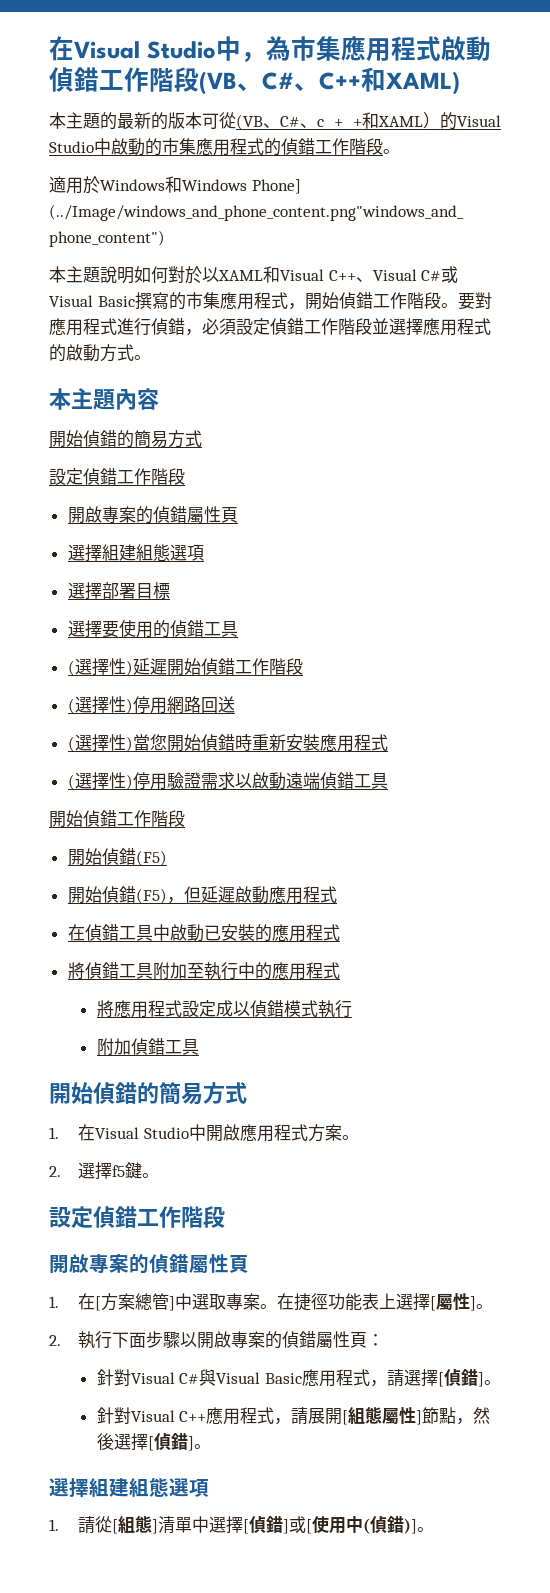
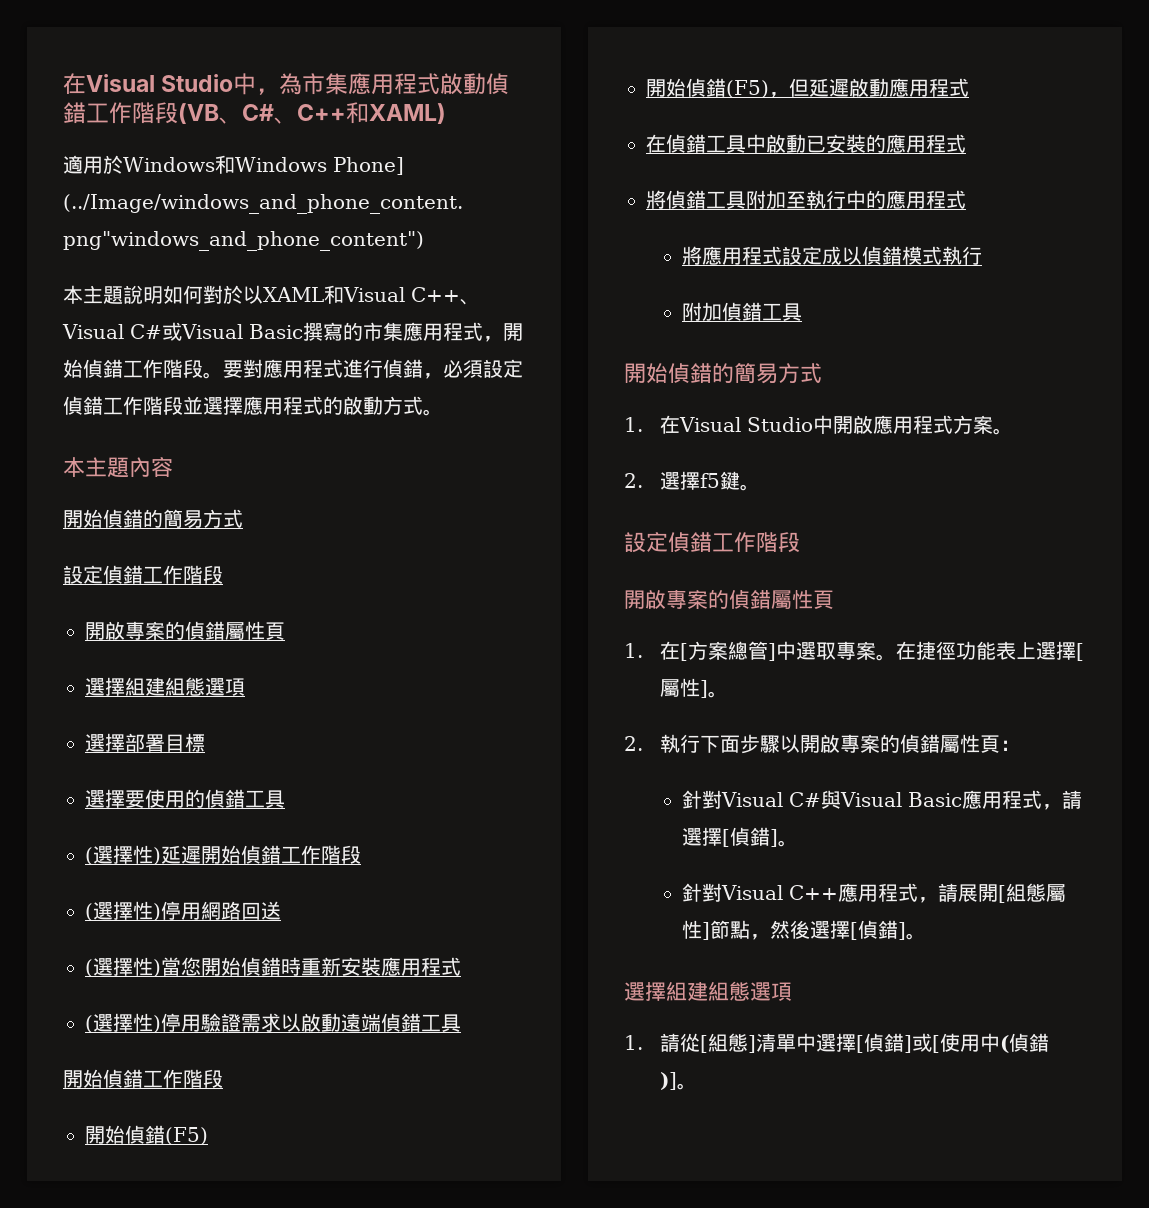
- 本主題的最新的版本可從(VB、C#、c + +和XAML）的Visual Studio中啟動的市集應用程式的偵錯工作階段。

